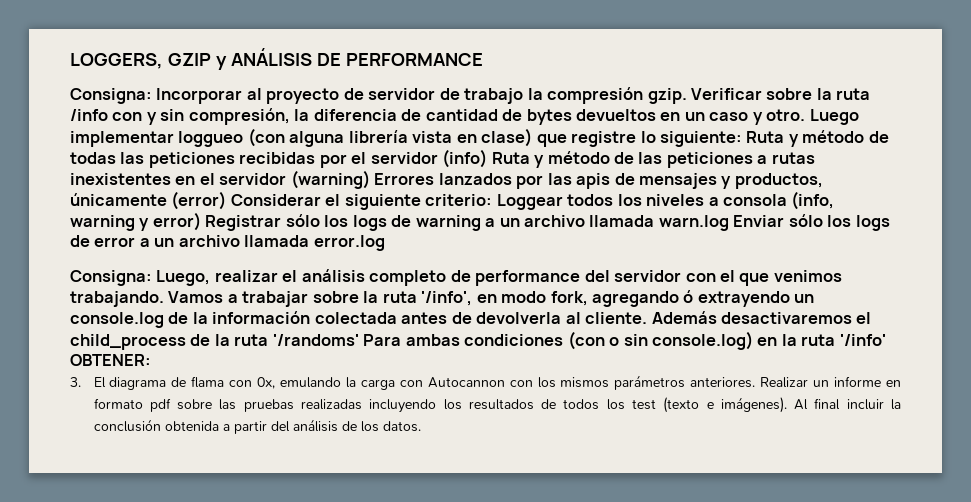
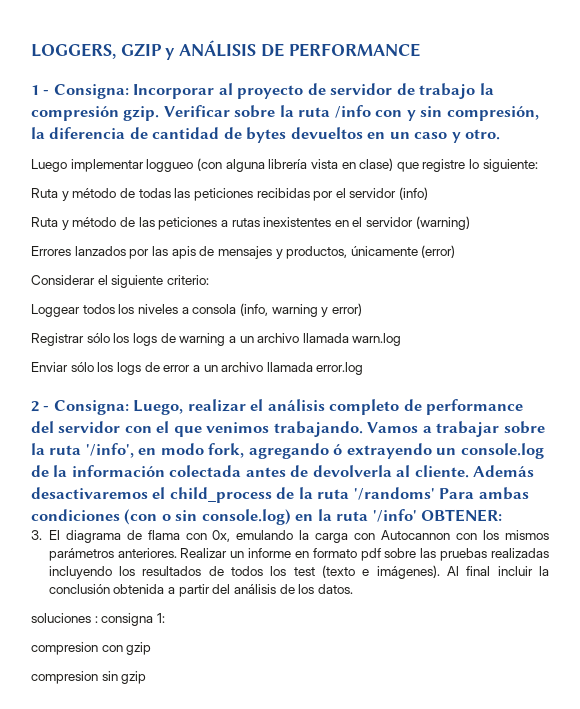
- Consigna: Incorporar al proyecto de servidor de trabajo la compresión gzip.
+ 1 - Consigna: Incorporar al proyecto de servidor de trabajo la compresión gzip.
- Verificar sobre la ruta /info con y sin compresión, la diferencia de cantidad de bytes devueltos en un caso y otro. Luego implementar loggueo (con alguna librería vista en clase) que registre lo siguiente: Ruta y método de todas las peticiones recibidas por el servidor (info) Ruta y método de las peticiones a rutas inexistentes en el servidor (warning) Errores lanzados por las apis de mensajes y productos, únicamente (error) Considerar el siguiente criterio: Loggear todos los niveles a consola (info, warning y error) Registrar sólo los logs de warning a un archivo llamada warn.log Enviar sólo los logs de error a un archivo llamada error.log
+ Verificar sobre la ruta /info con y sin compresión, la diferencia de cantidad de bytes devueltos en un caso y otro.
+ Luego implementar loggueo (con alguna librería vista en clase) que registre lo siguiente:
+ Ruta y método de todas las peticiones recibidas por el servidor (info)
+ Ruta y método de las peticiones a rutas inexistentes en el servidor (warning)
+ Errores lanzados por las apis de mensajes y productos, únicamente (error)
+ Considerar el siguiente criterio:
+ Loggear todos los niveles a consola (info, warning y error)
+ Registrar sólo los logs de warning a un archivo llamada warn.log
+ Enviar sólo los logs de error a un archivo llamada error.log
- Consigna: Luego, realizar el análisis completo de performance del servidor con el que venimos trabajando.
+ 2 - Consigna: Luego, realizar el análisis completo de performance del servidor con el que venimos trabajando.
+ soluciones : consigna 1:
+ compresion con gzip
+ compresion sin gzip

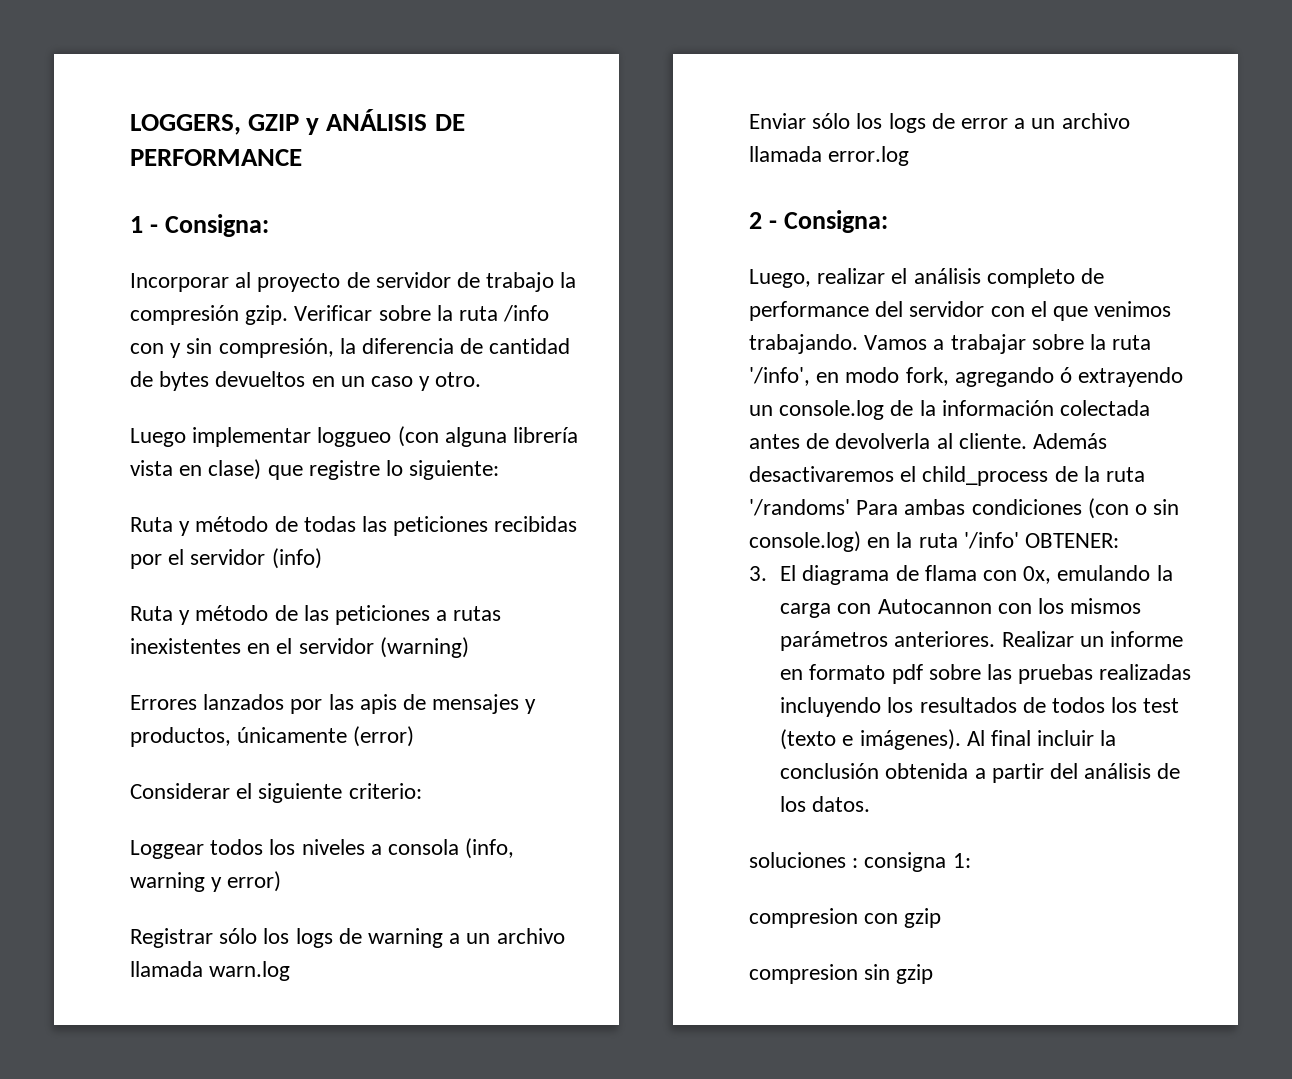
- 1 - Consigna: Incorporar al proyecto de servidor de trabajo la compresión gzip.
+ 1 - Consigna:
+ Incorporar al proyecto de servidor de trabajo la compresión gzip.
- 2 - Consigna: Luego, realizar el análisis completo de performance del servidor con el que venimos trabajando.
+ 2 - Consigna:
+ Luego, realizar el análisis completo de performance del servidor con el que venimos trabajando.

